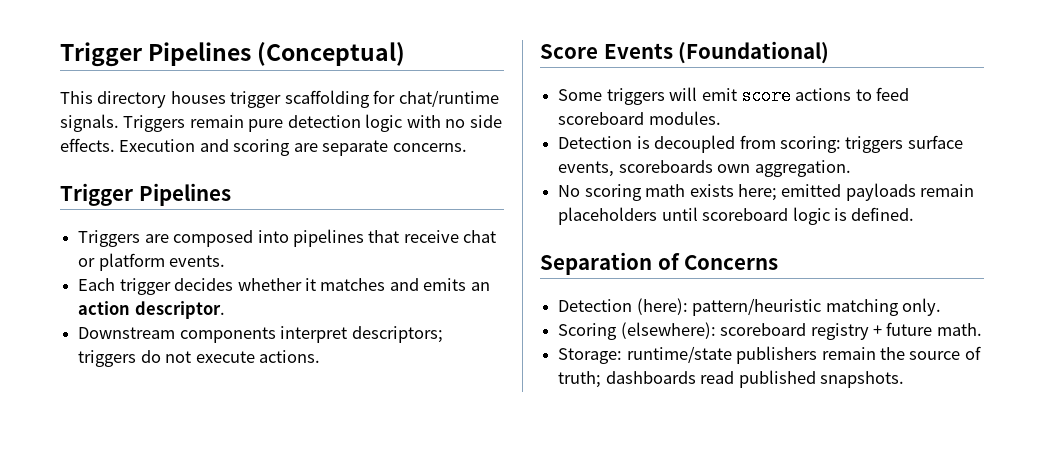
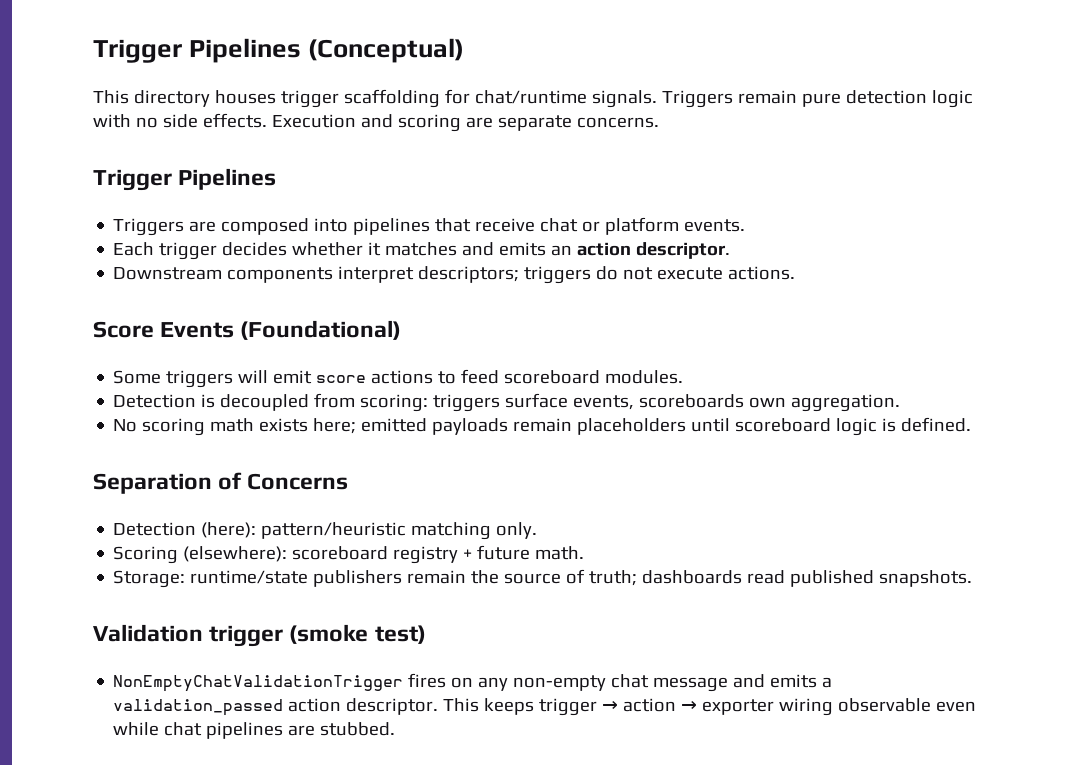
+ Validation trigger (smoke test)
+ NonEmptyChatValidationTrigger fires on any non-empty chat message and emits a validation_passed action descriptor. This keeps trigger → action → exporter wiring observable even while chat pipelines are stubbed.

